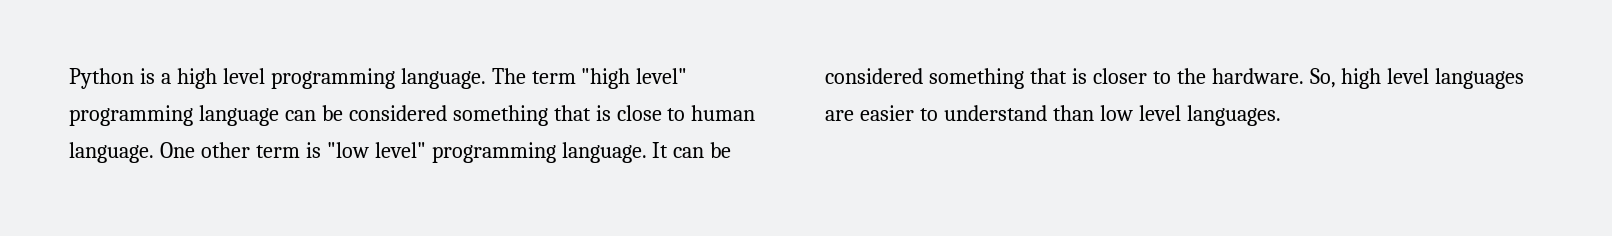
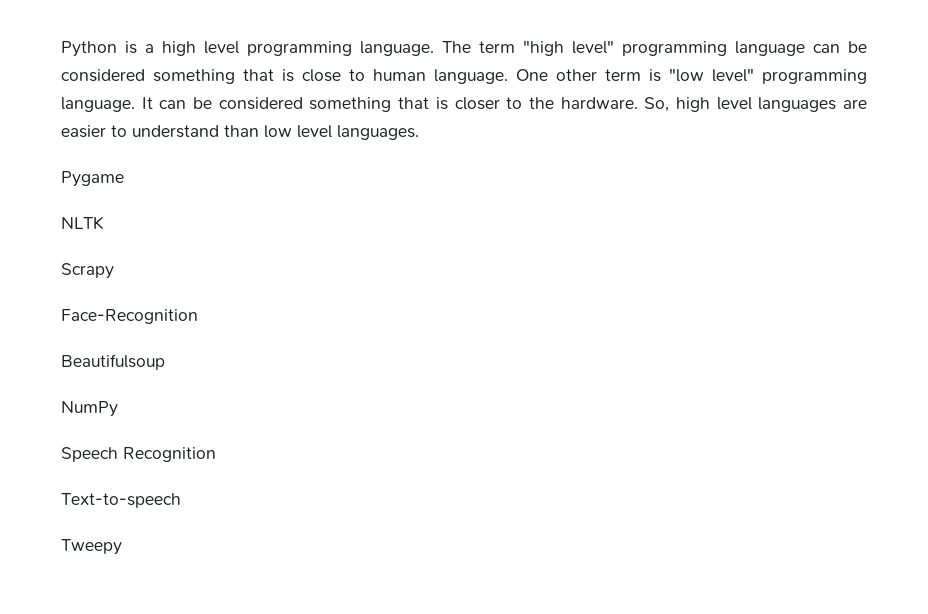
+ Pygame
+ NLTK
+ Scrapy
+ Face-Recognition
+ Beautifulsoup
+ NumPy
+ Speech Recognition
+ Text-to-speech
+ Tweepy

